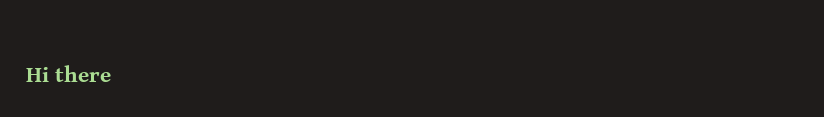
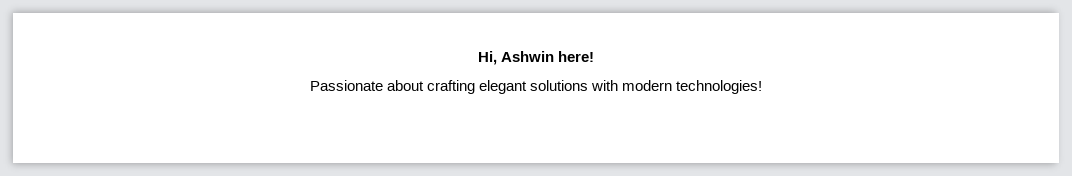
- Hi there
+ Hi, Ashwin here!
+ Passionate about crafting elegant solutions with modern technologies!

